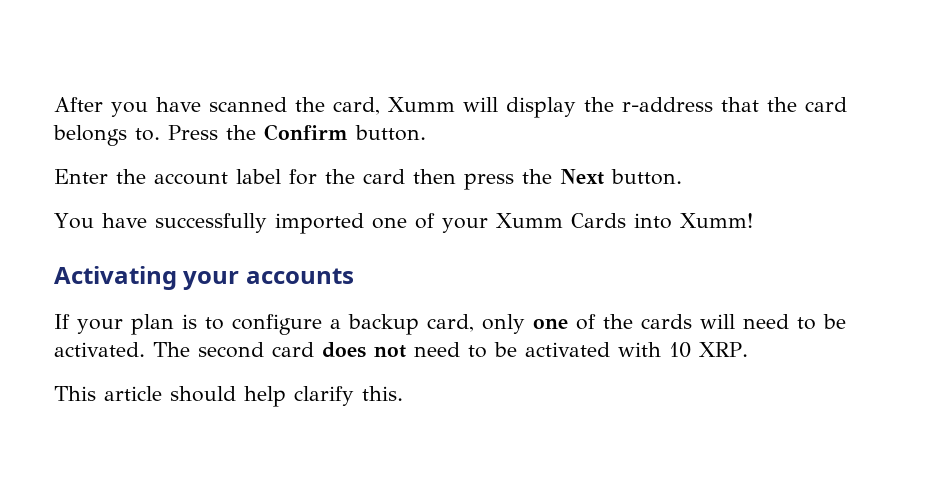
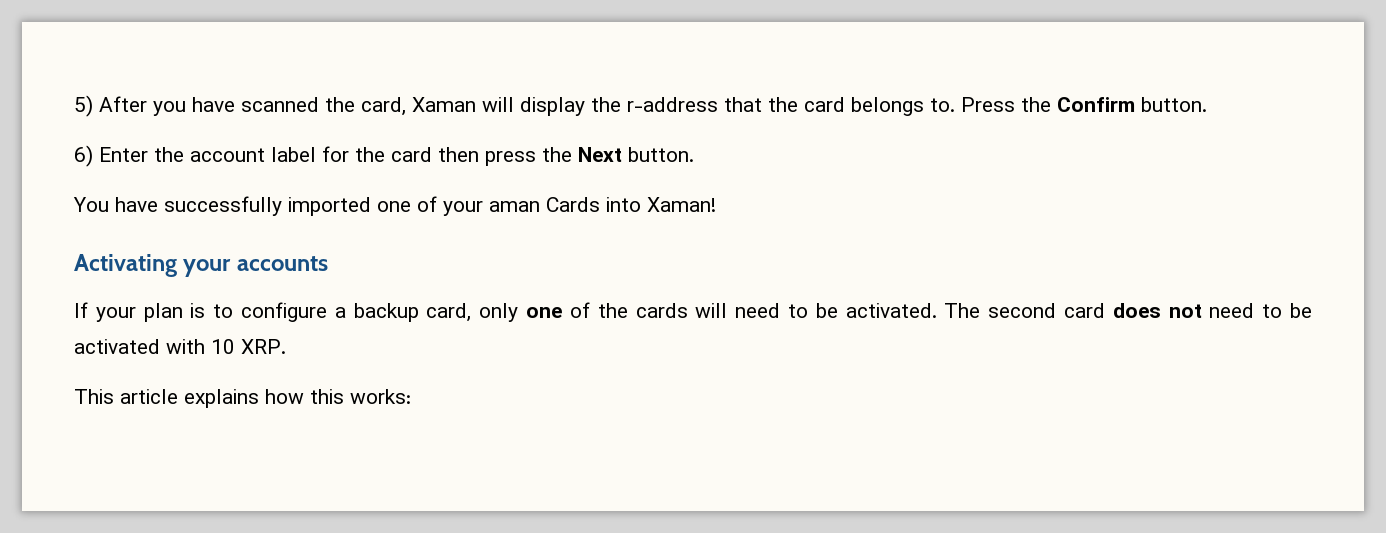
- After you have scanned the card, Xumm will display the r-address that the card belongs to.
+ 5) After you have scanned the card, Xaman will display the r-address that the card belongs to.
- Enter the account label for the card then press the Next button.
+ 6) Enter the account label for the card then press the Next button.
- You have successfully imported one of your Xumm Cards into Xumm!
+ You have successfully imported one of your aman Cards into Xaman!
- This article should help clarify this.
+ This article explains how this works:

